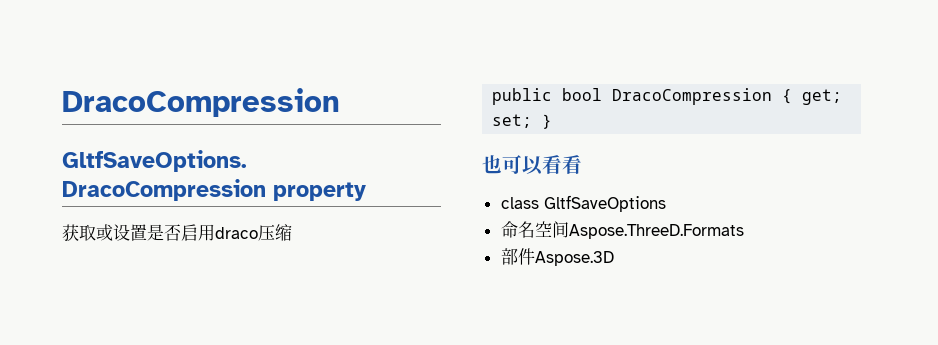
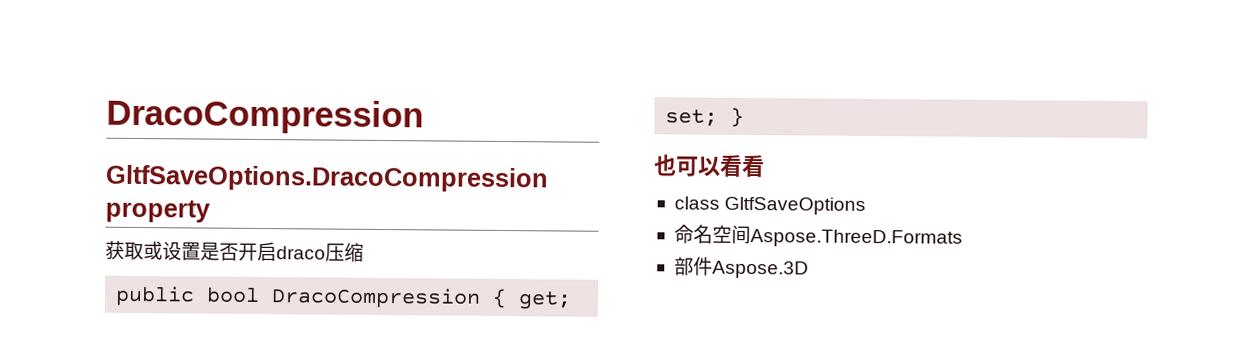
- 获取或设置是否启用draco压缩
+ 获取或设置是否开启draco压缩

